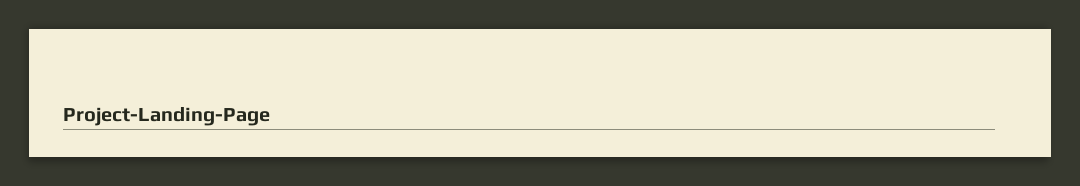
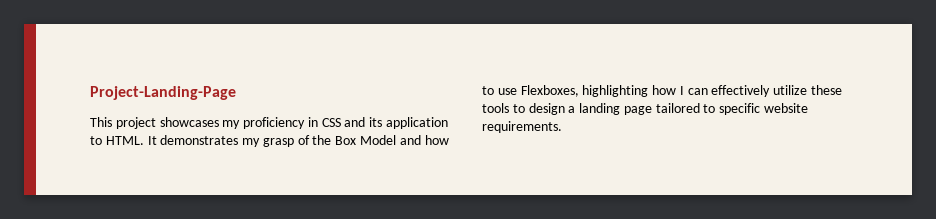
+ This project showcases my proficiency in CSS and its application to HTML. It demonstrates my grasp of the Box Model and how to use Flexboxes, highlighting how I can effectively utilize these tools to design a landing page tailored to specific website requirements.

